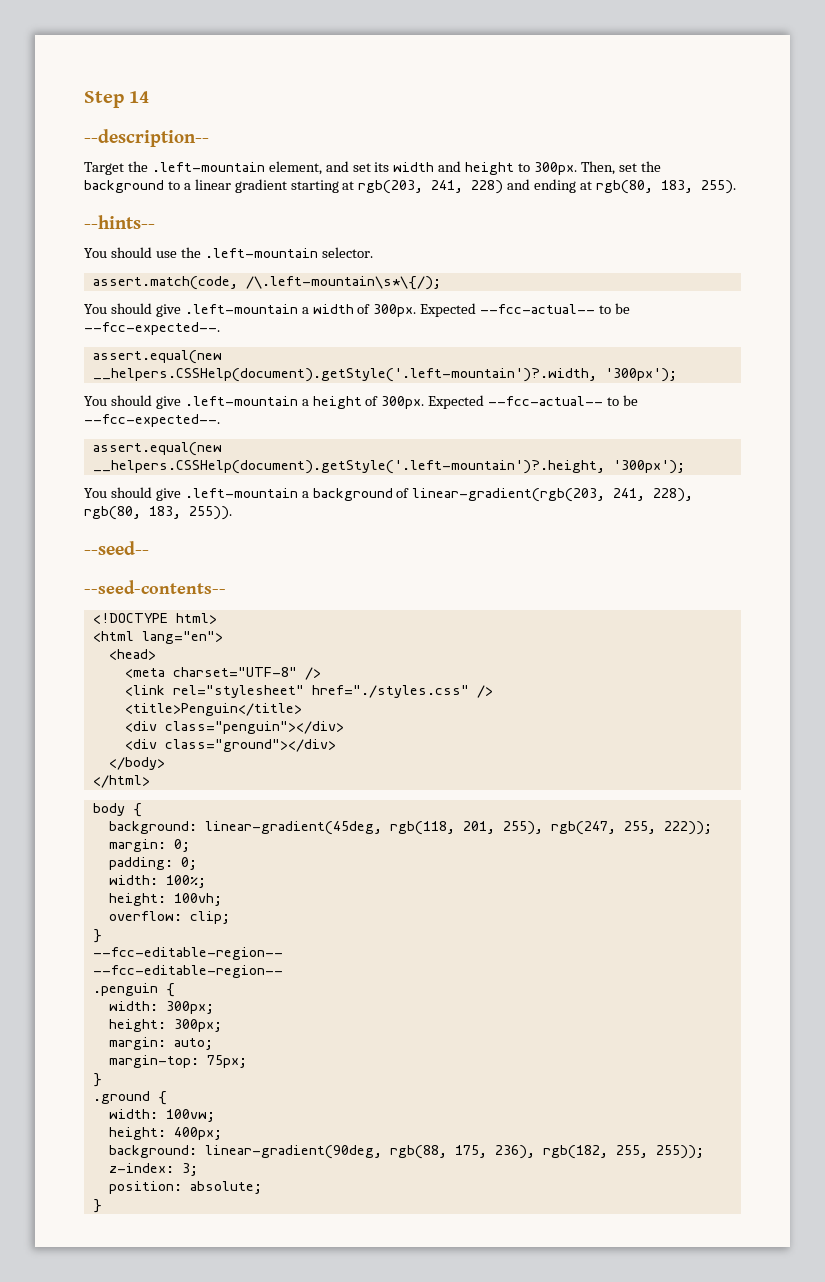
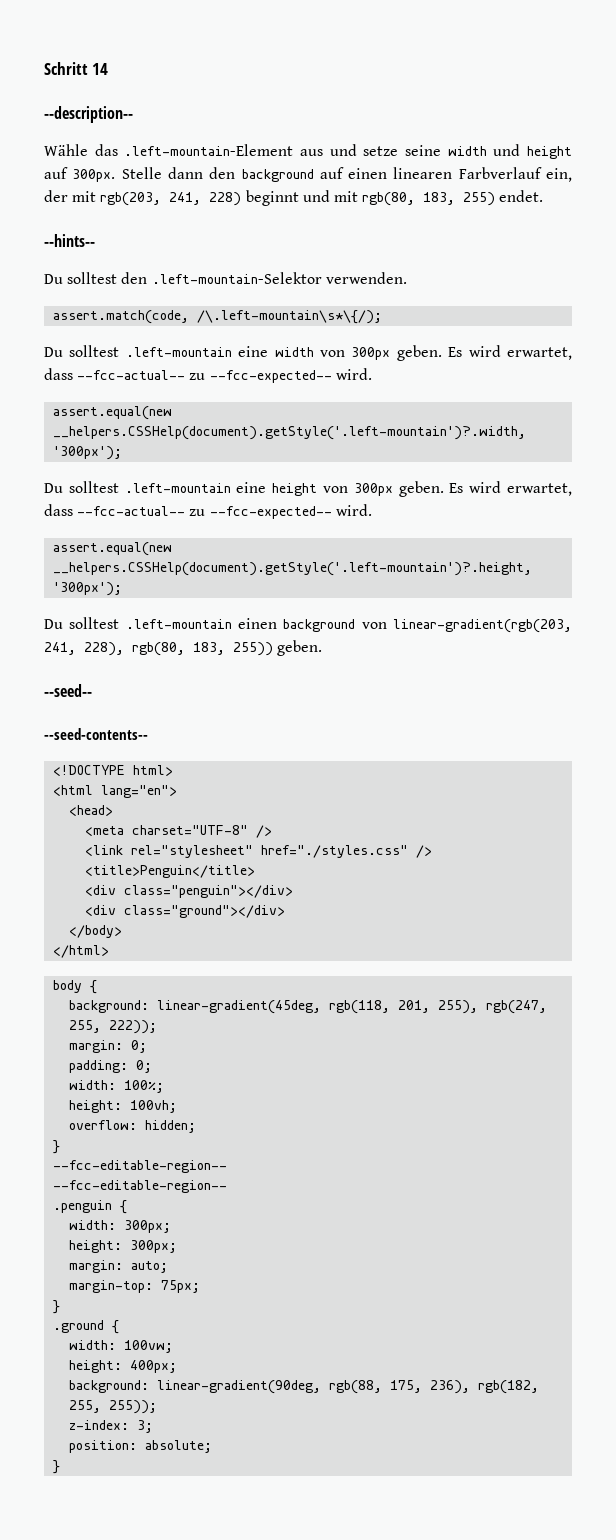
- Step 14
+ Schritt 14
- Target the .left-mountain element, and set its width and height to 300px. Then, set the background to a linear gradient starting at rgb(203, 241, 228) and ending at rgb(80, 183, 255).
+ Wähle das .left-mountain-Element aus und setze seine width und height auf 300px. Stelle dann den background auf einen linearen Farbverlauf ein, der mit rgb(203, 241, 228) beginnt und mit rgb(80, 183, 255) endet.
  --hints--
- You should use the .left-mountain selector.
+ Du solltest den .left-mountain-Selektor verwenden.
  assert.match(code, /\.left-mountain\s*\{/);
- You should give .left-mountain a width of 300px. Expected --fcc-actual-- to be --fcc-expected--.
+ Du solltest .left-mountain eine width von 300px geben. Es wird erwartet, dass --fcc-actual-- zu --fcc-expected-- wird.
  assert.equal(new __helpers.CSSHelp(document).getStyle('.left-mountain')?.width, '300px');
- You should give .left-mountain a height of 300px. Expected --fcc-actual-- to be --fcc-expected--.
+ Du solltest .left-mountain eine height von 300px geben. Es wird erwartet, dass --fcc-actual-- zu --fcc-expected-- wird.
  assert.equal(new __helpers.CSSHelp(document).getStyle('.left-mountain')?.height, '300px');
- You should give .left-mountain a background of linear-gradient(rgb(203, 241, 228), rgb(80, 183, 255)).
+ Du solltest .left-mountain einen background von linear-gradient(rgb(203, 241, 228), rgb(80, 183, 255)) geben.
- overflow: clip;
+ overflow: hidden;

